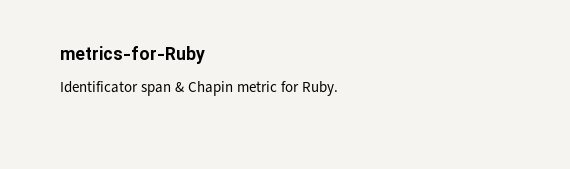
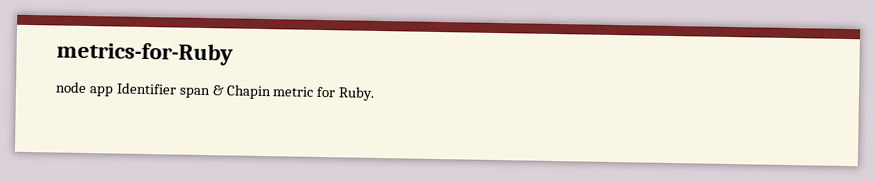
- Identificator span & Chapin metric for Ruby.
+ node app Identifier span & Chapin metric for Ruby.

